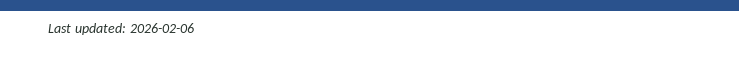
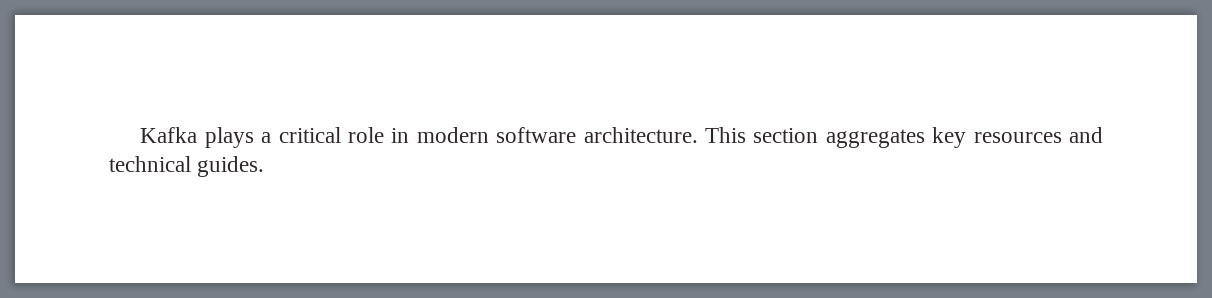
- Last updated: 2026-02-06
+ Kafka plays a critical role in modern software architecture. This section aggregates key resources and technical guides.

